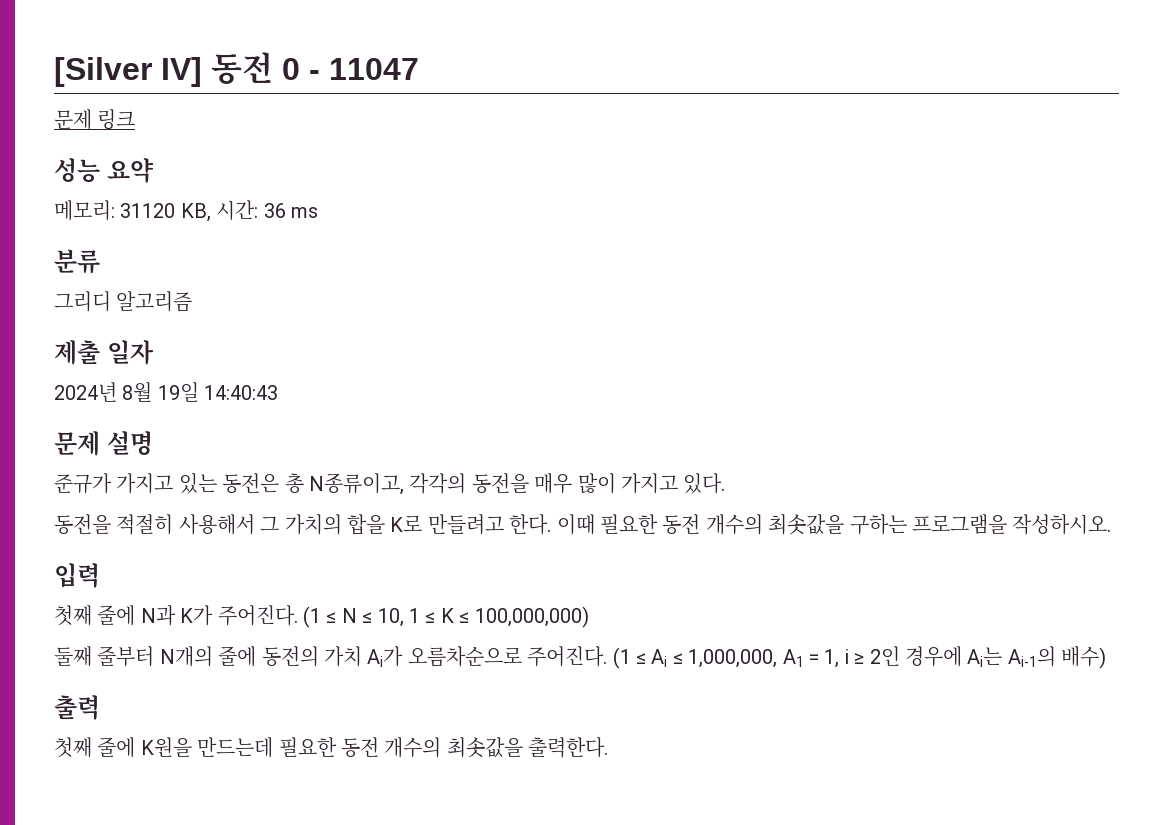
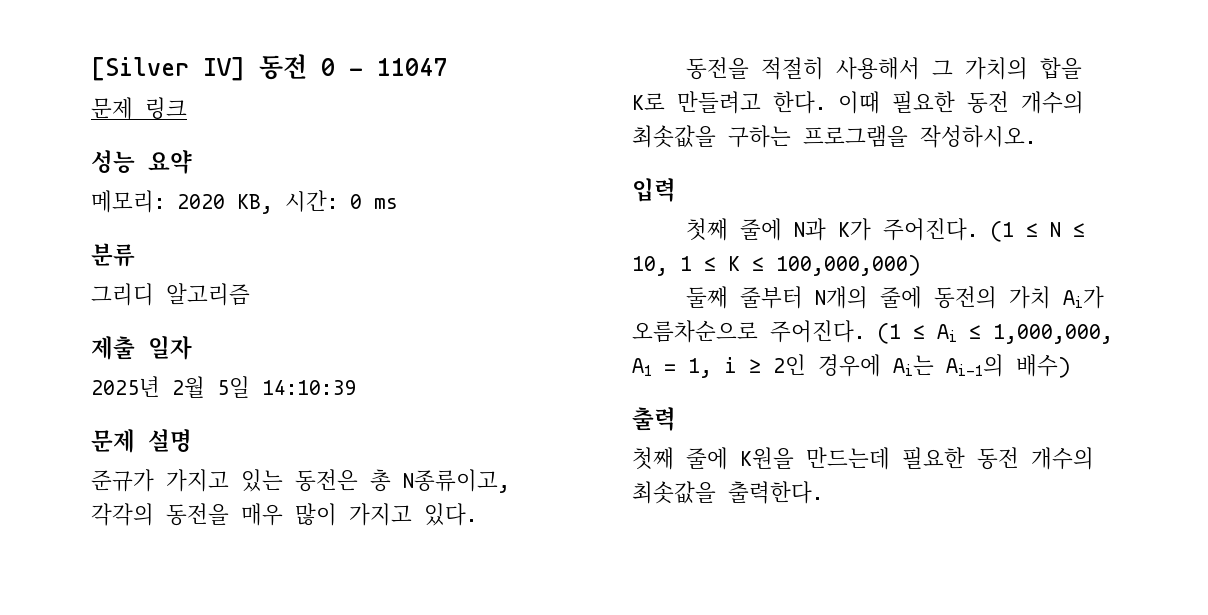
- 메모리: 31120 KB, 시간: 36 ms
+ 메모리: 2020 KB, 시간: 0 ms
- 2024년 8월 19일 14:40:43
+ 2025년 2월 5일 14:10:39

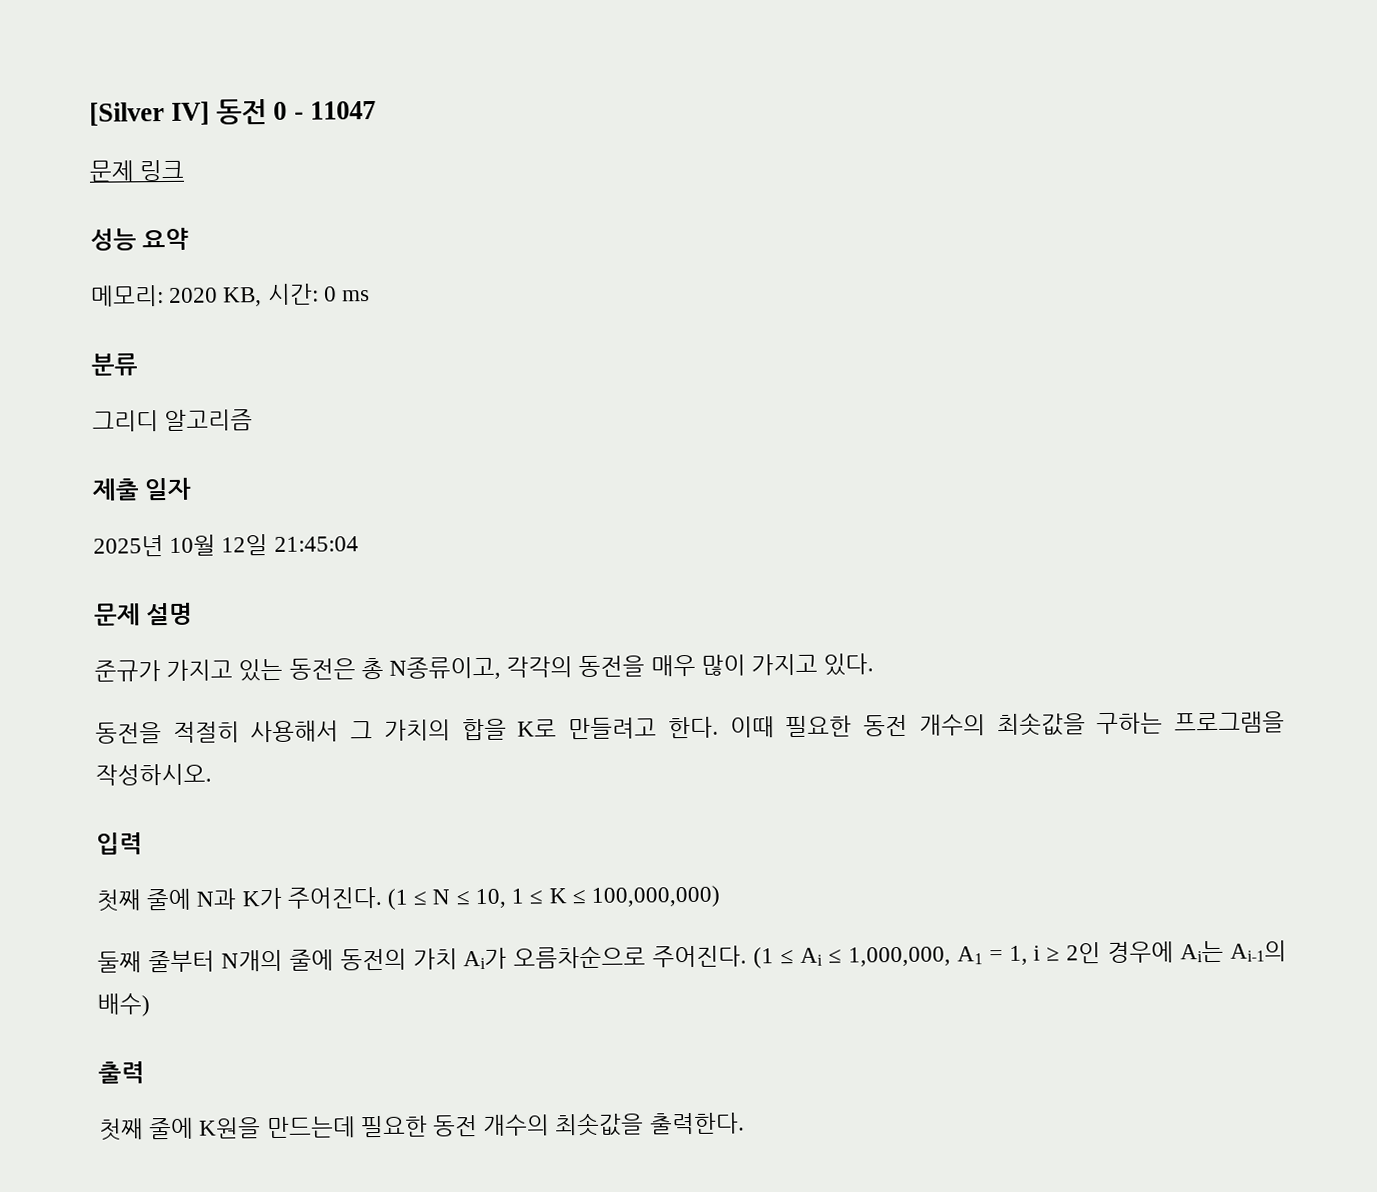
- 2025년 2월 5일 14:10:39
+ 2025년 10월 12일 21:45:04

